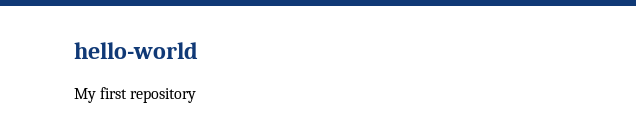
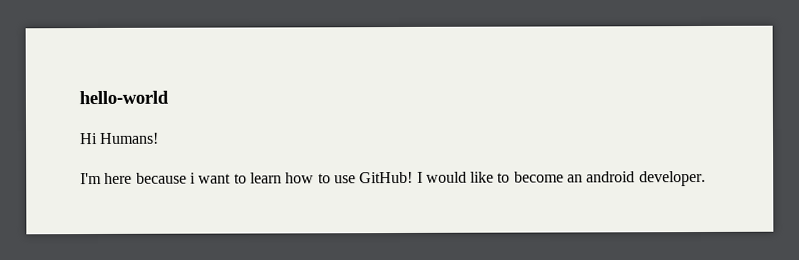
- My first repository
+ Hi Humans!
+ I'm here because i want to learn how to use GitHub! I would like to become an android developer.

